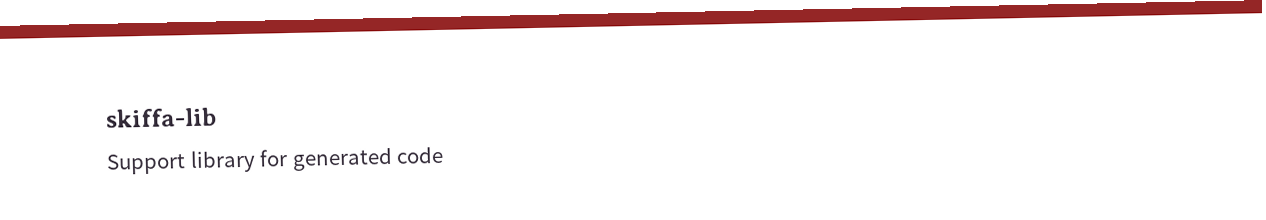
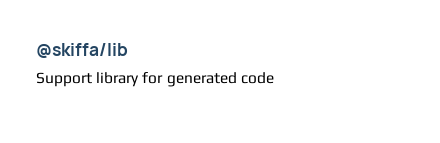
- skiffa-lib
+ @skiffa/lib

